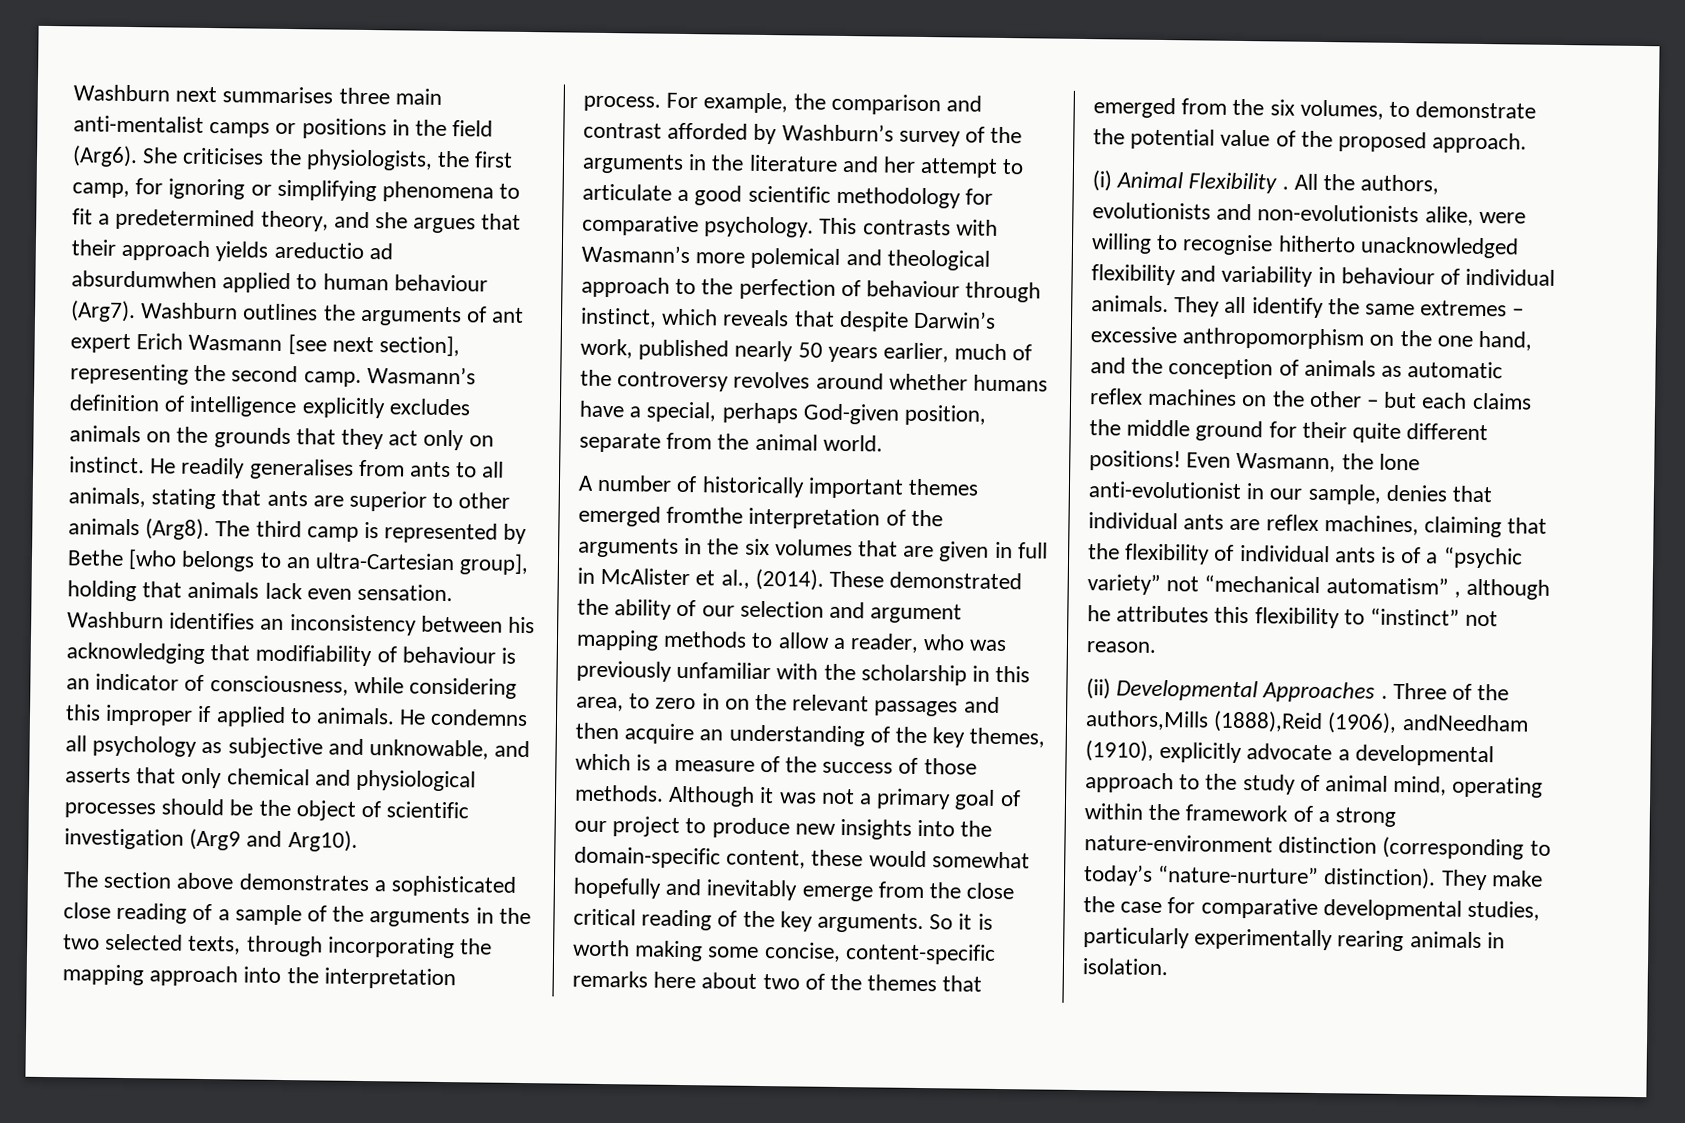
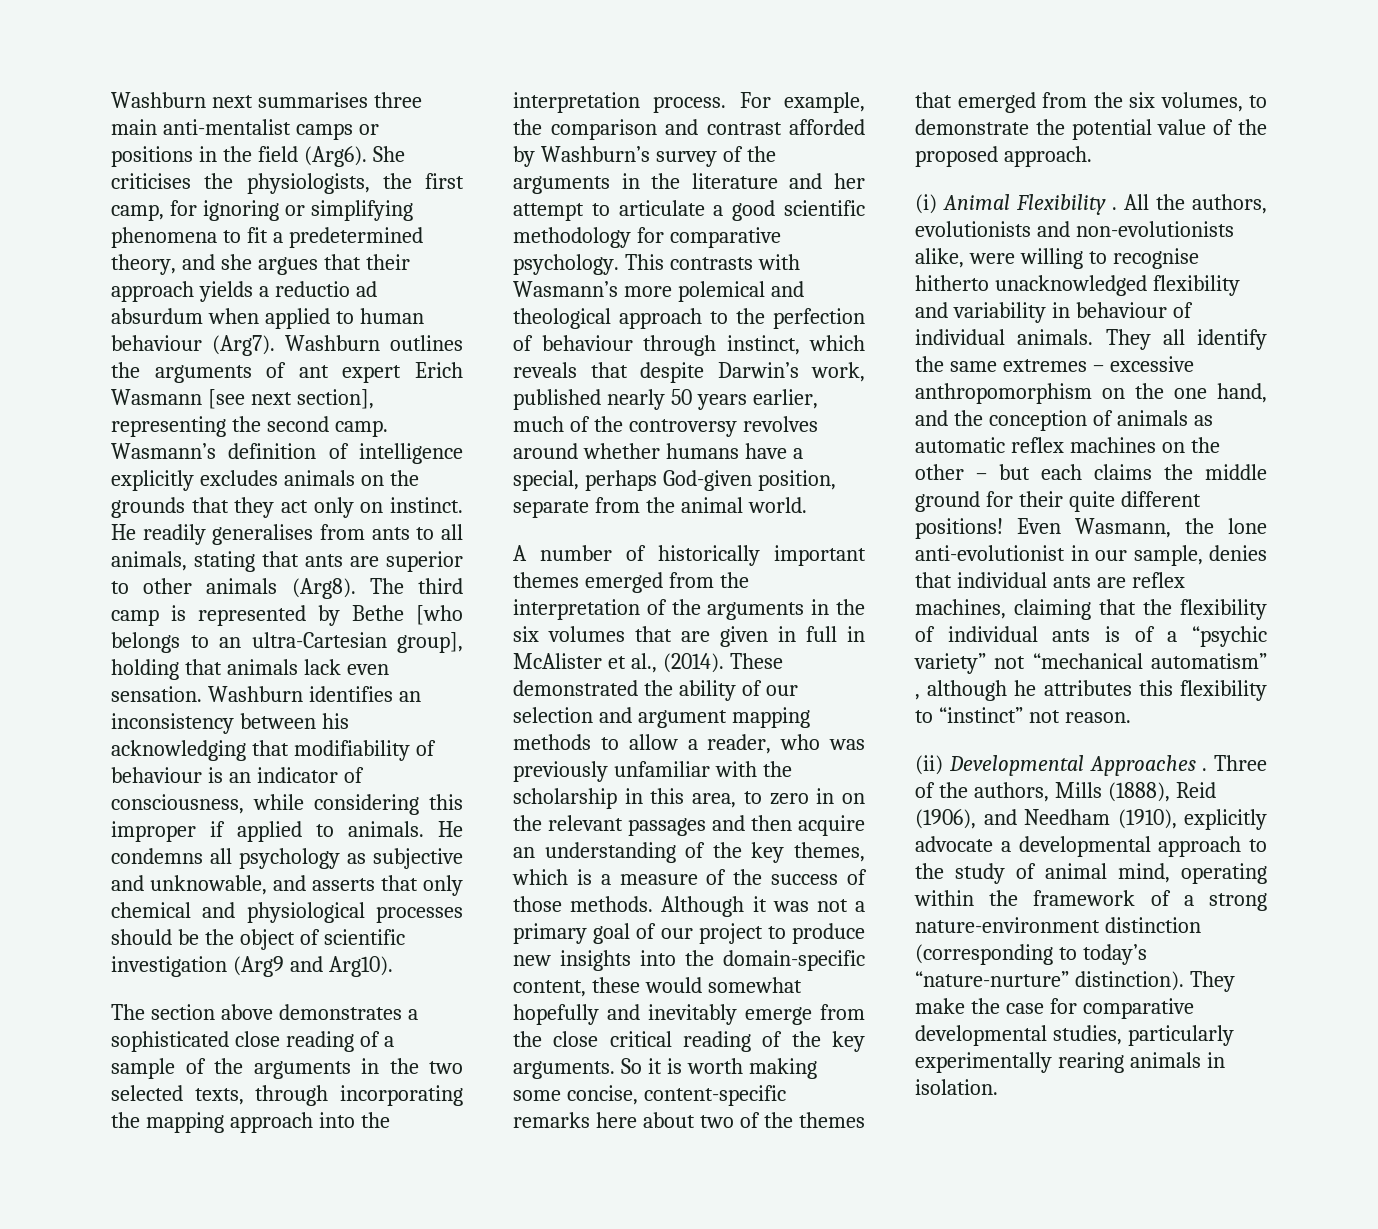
- She criticises the physiologists, the first camp, for ignoring or simplifying phenomena to fit a predetermined theory, and she argues that their approach yields areductio ad absurdumwhen applied to human behaviour (Arg7).
+ She criticises the physiologists, the first camp, for ignoring or simplifying phenomena to fit a predetermined theory, and she argues that their approach yields a reductio ad absurdum when applied to human behaviour (Arg7).
- A number of historically important themes emerged fromthe interpretation of the arguments in the six volumes that are given in full in McAlister et al., (2014).
+ A number of historically important themes emerged from the interpretation of the arguments in the six volumes that are given in full in McAlister et al., (2014).
- Three of the authors,Mills (1888),Reid (1906), andNeedham (1910), explicitly advocate a developmental approach to the study of animal mind, operating within the framework of a strong nature-environment distinction (corresponding to today’s “nature-nurture” distinction).
+ Three of the authors, Mills (1888), Reid (1906), and Needham (1910), explicitly advocate a developmental approach to the study of animal mind, operating within the framework of a strong nature-environment distinction (corresponding to today’s “nature-nurture” distinction).

